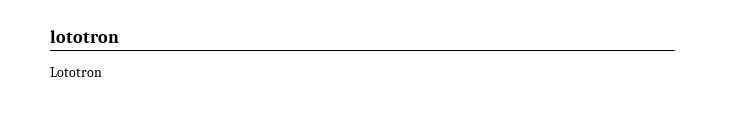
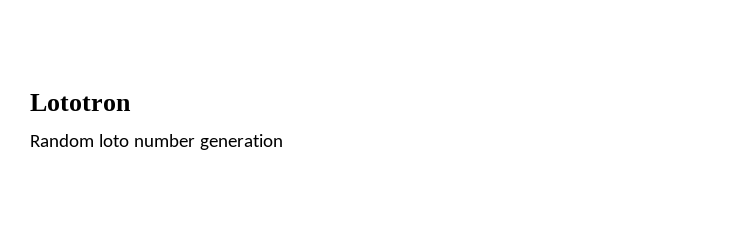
- lototron
  Lototron
+ Random loto number generation

